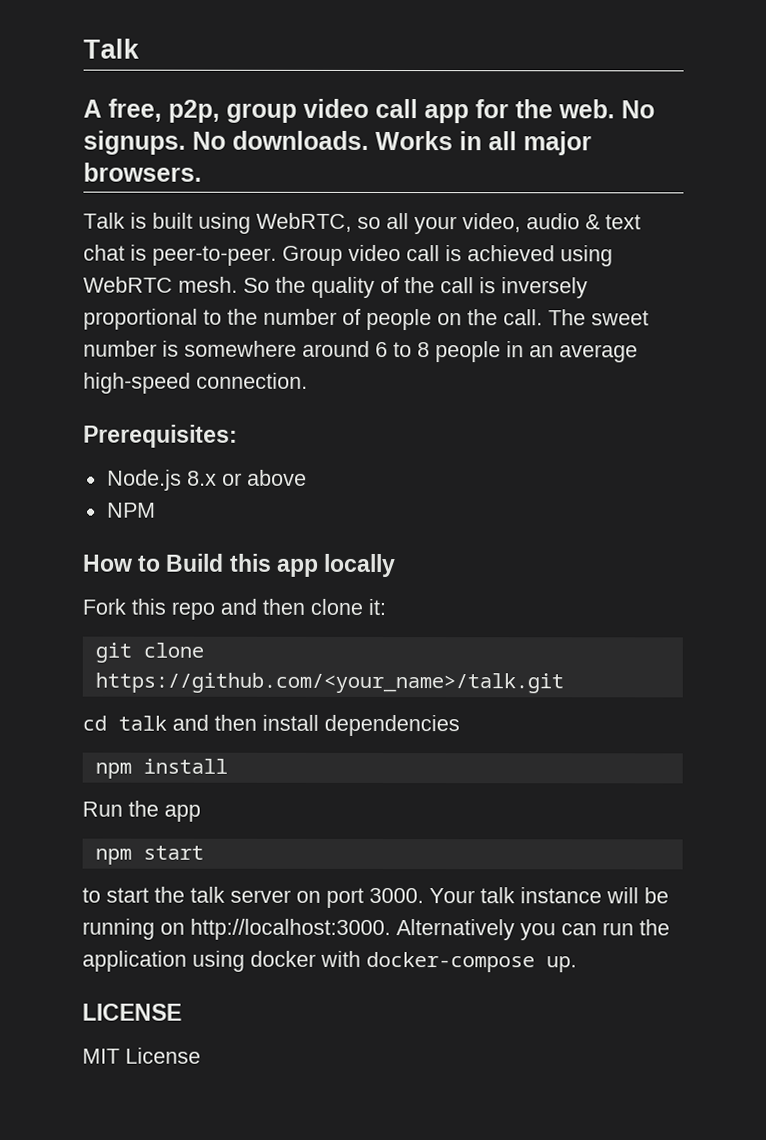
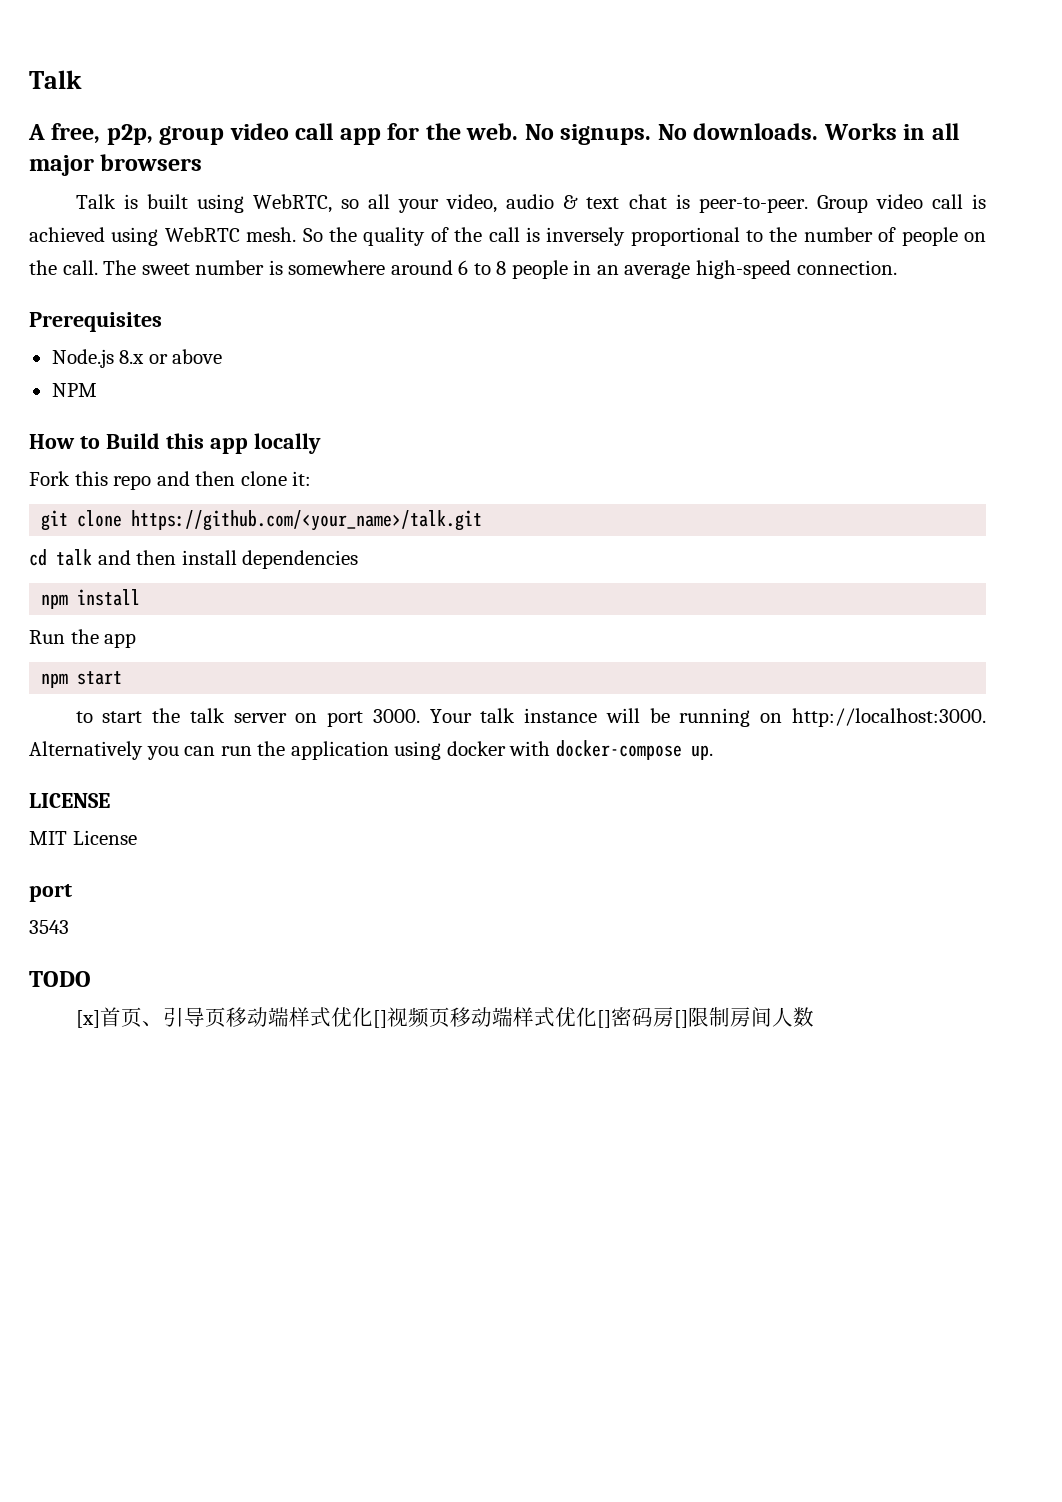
- Works in all major browsers.
+ Works in all major browsers
- Prerequisites:
+ Prerequisites
  MIT License
+ port
+ 3543
+ TODO
+ [x]首页、引导页移动端样式优化[]视频页移动端样式优化[]密码房[]限制房间人数

